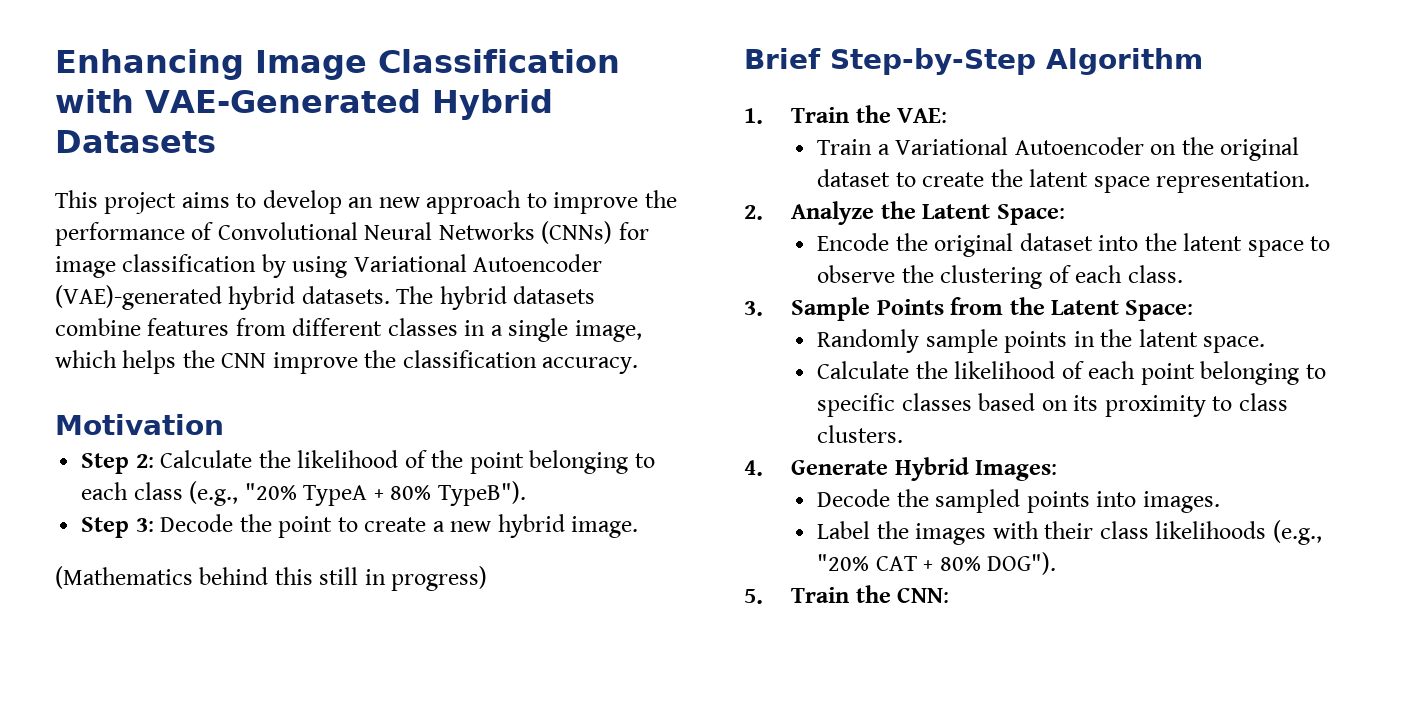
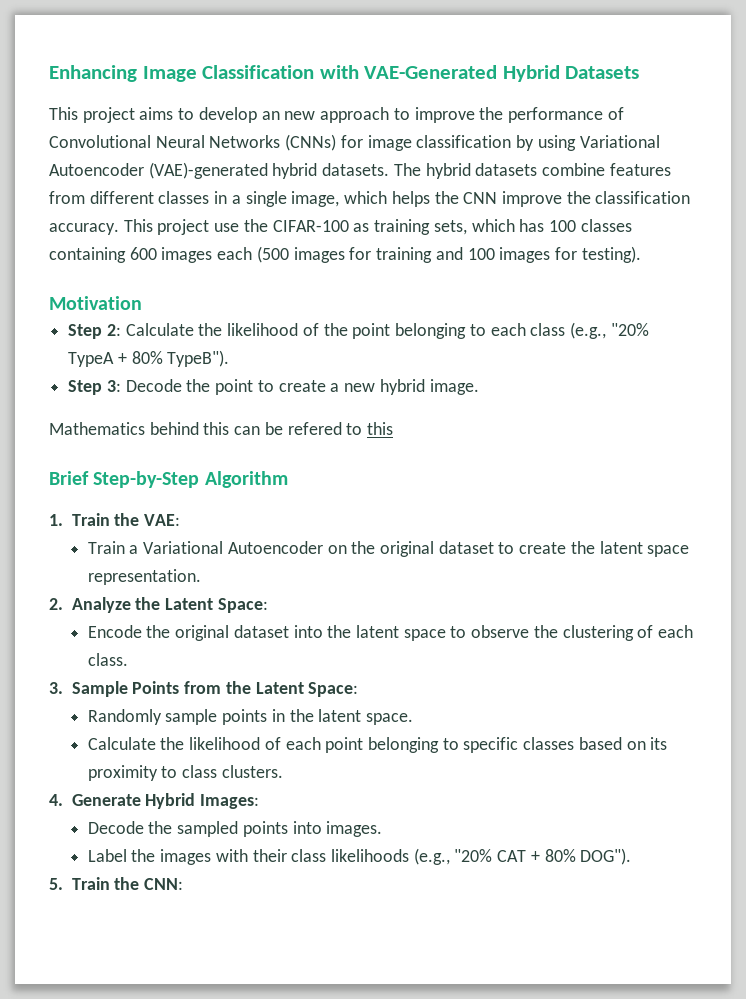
+ This project use the CIFAR-100 as training sets, which has 100 classes containing 600 images each (500 images for training and 100 images for testing).
- (Mathematics behind this still in progress)
+ Mathematics behind this can be refered to this

